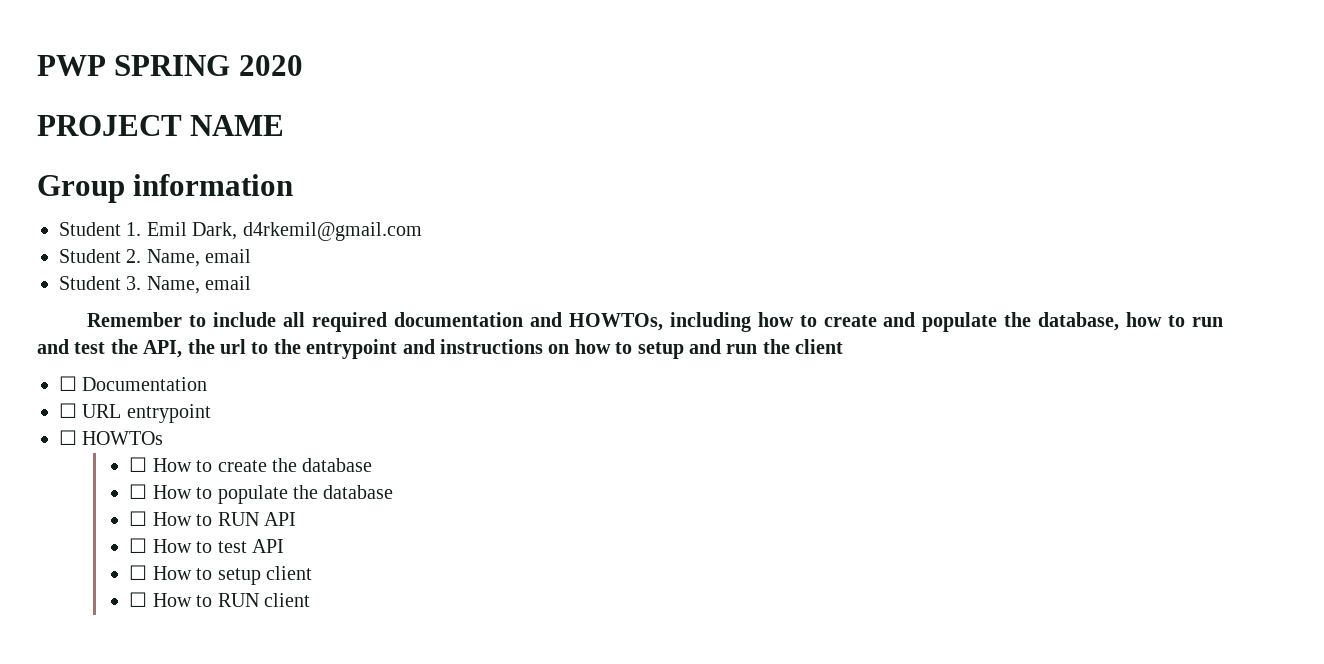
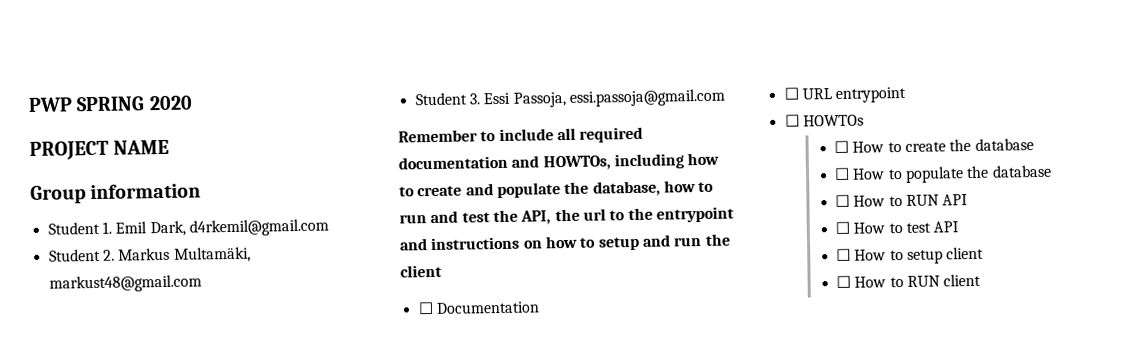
- Student 2. Name, email
+ Student 2. Markus Multamäki, markust48@gmail.com
- Student 3. Name, email
+ Student 3. Essi Passoja, essi.passoja@gmail.com

